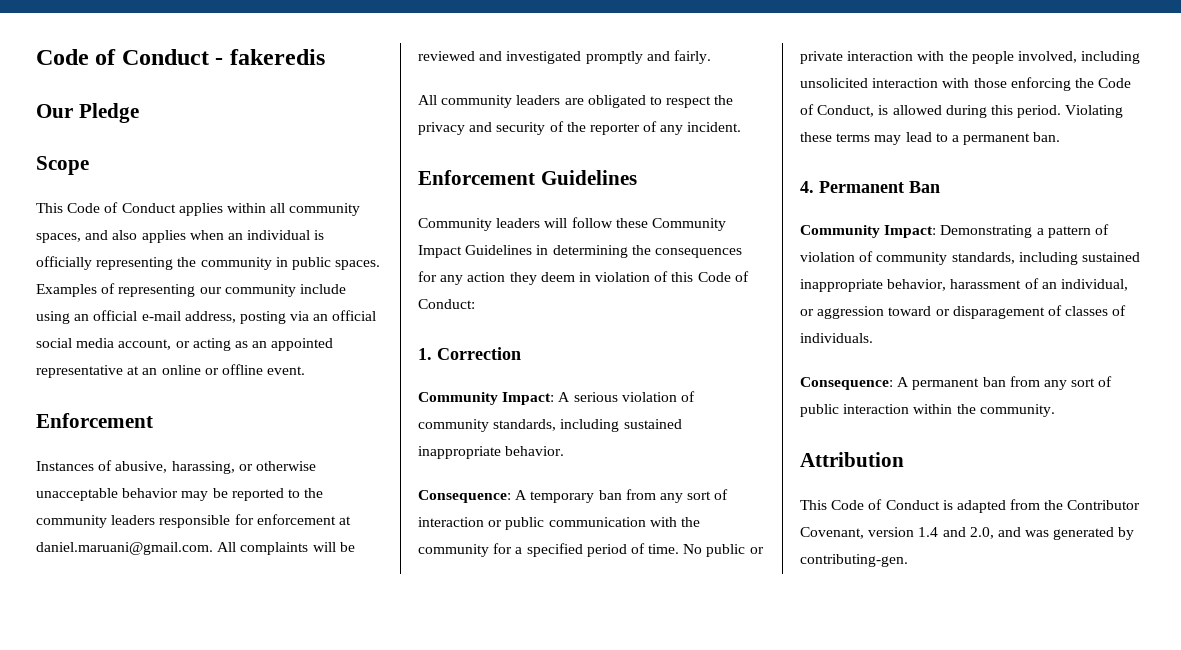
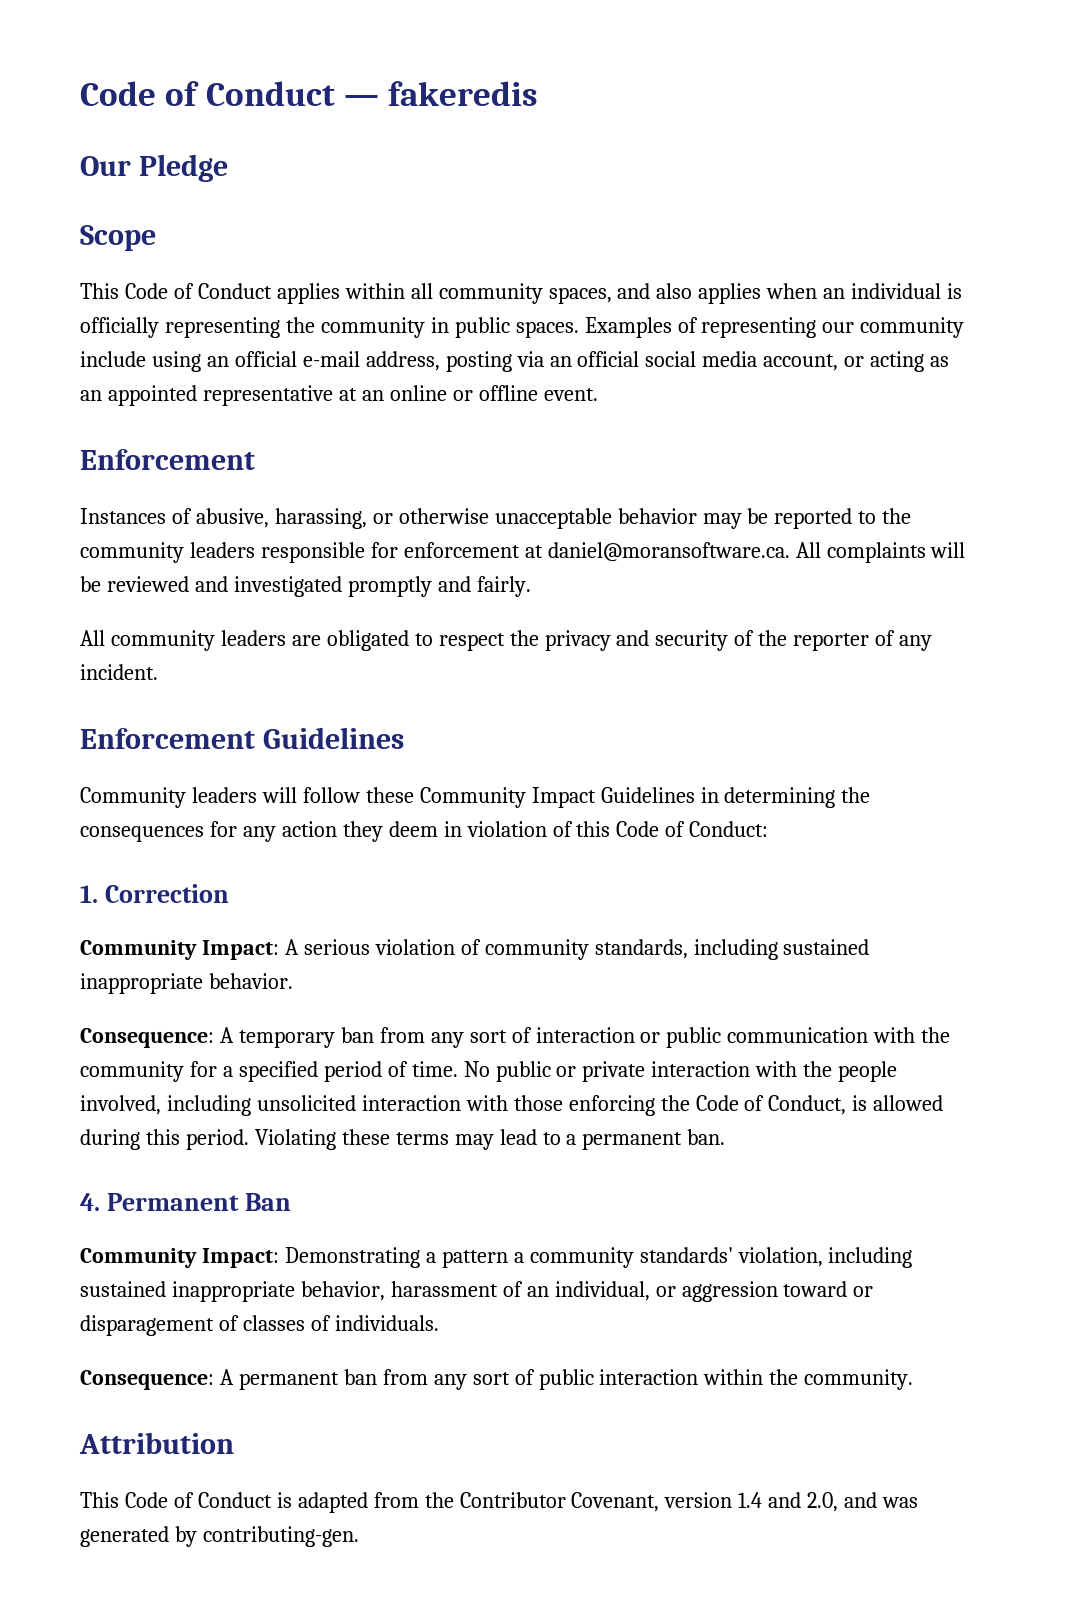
- Code of Conduct - fakeredis
+ Code of Conduct — fakeredis
- Instances of abusive, harassing, or otherwise unacceptable behavior may be reported to the community leaders responsible for enforcement at daniel.maruani@gmail.com. All complaints will be reviewed and investigated promptly and fairly.
+ Instances of abusive, harassing, or otherwise unacceptable behavior may be reported to the community leaders responsible for enforcement at daniel@moransoftware.ca. All complaints will be reviewed and investigated promptly and fairly.
- Community Impact: Demonstrating a pattern of violation of community standards, including sustained inappropriate behavior, harassment of an individual, or aggression toward or disparagement of classes of individuals.
+ Community Impact: Demonstrating a pattern a community standards' violation, including sustained inappropriate behavior, harassment of an individual, or aggression toward or disparagement of classes of individuals.

